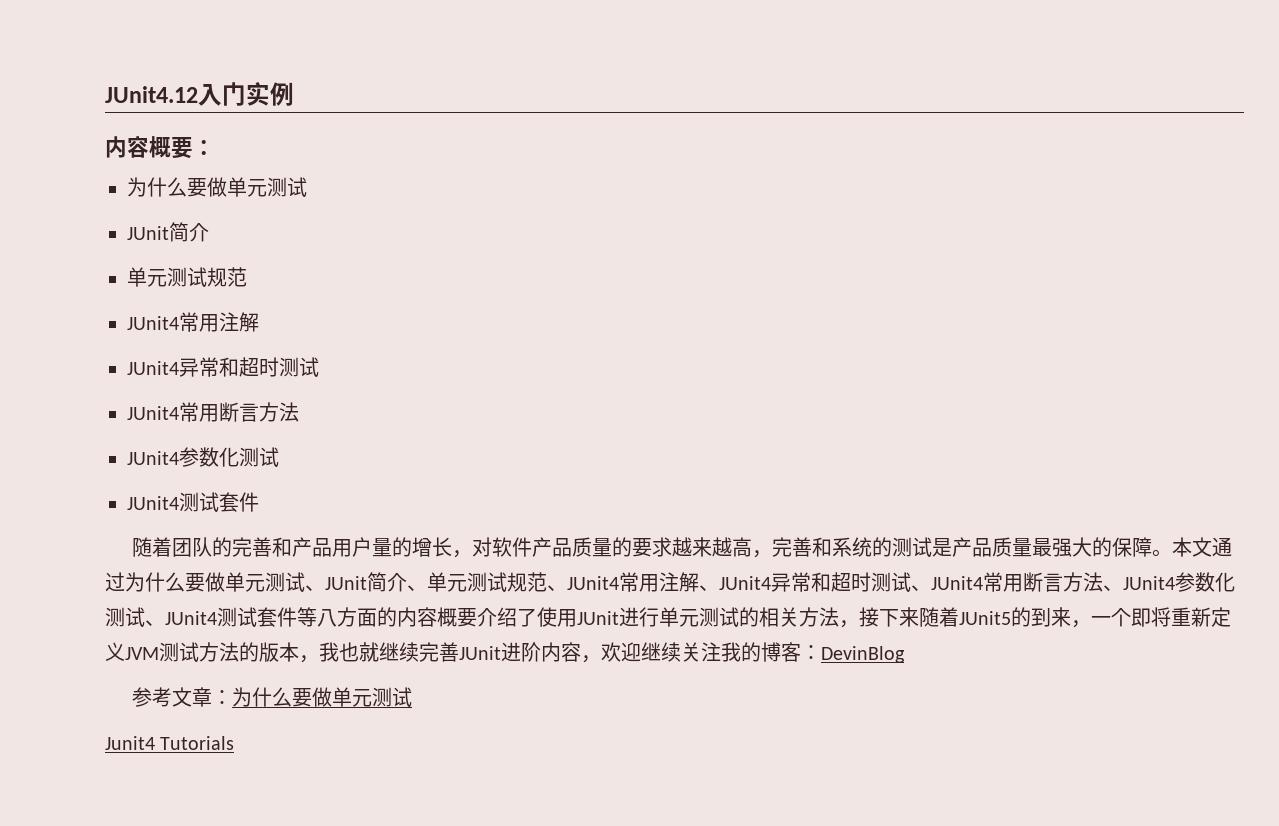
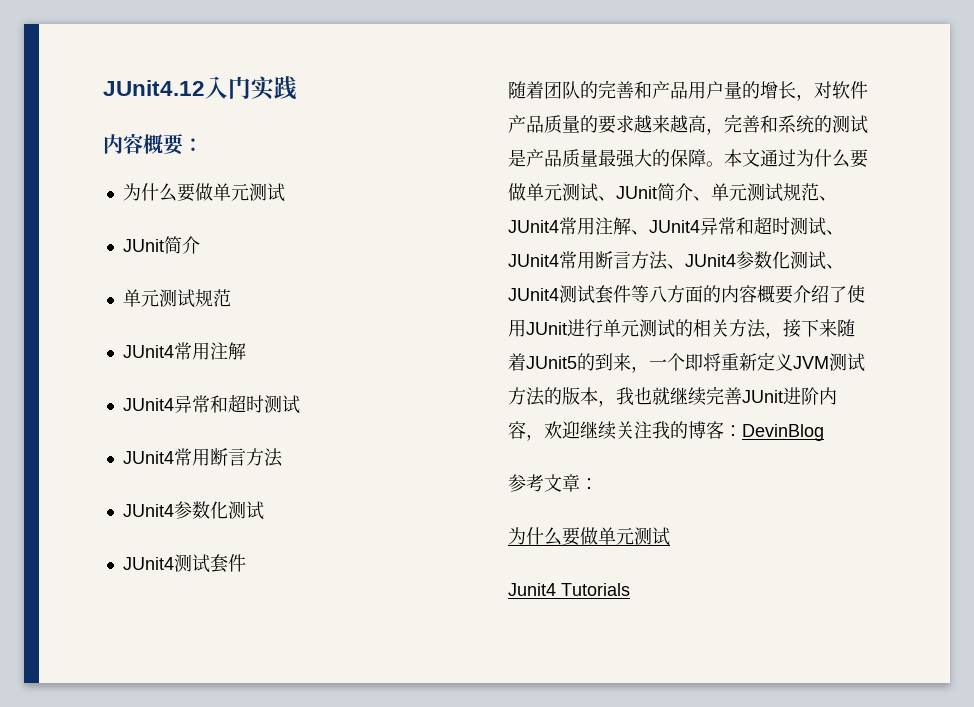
- JUnit4.12入门实例
+ JUnit4.12入门实践
- 参考文章：为什么要做单元测试
+ 参考文章：
+ 为什么要做单元测试

